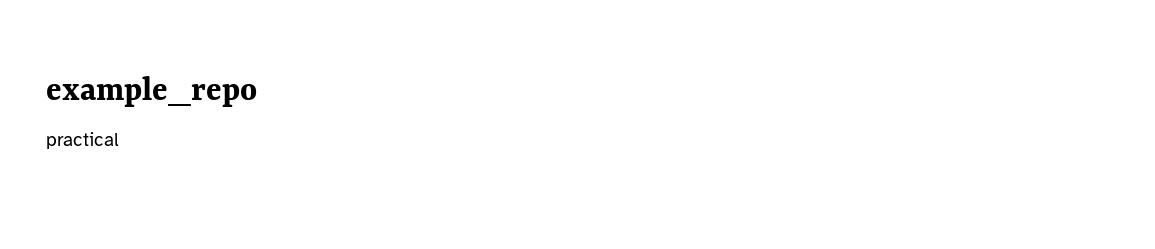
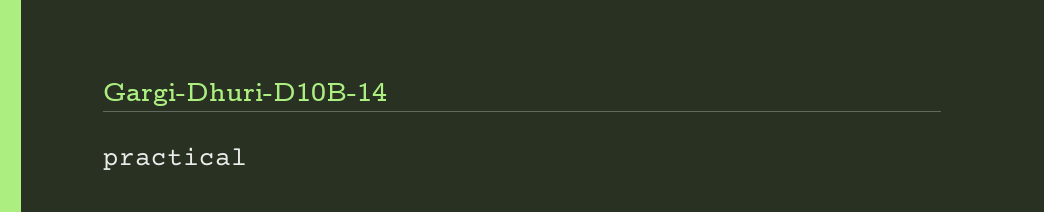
- example_repo
+ Gargi-Dhuri-D10B-14

